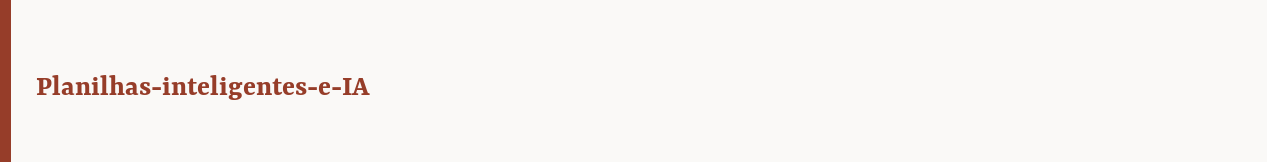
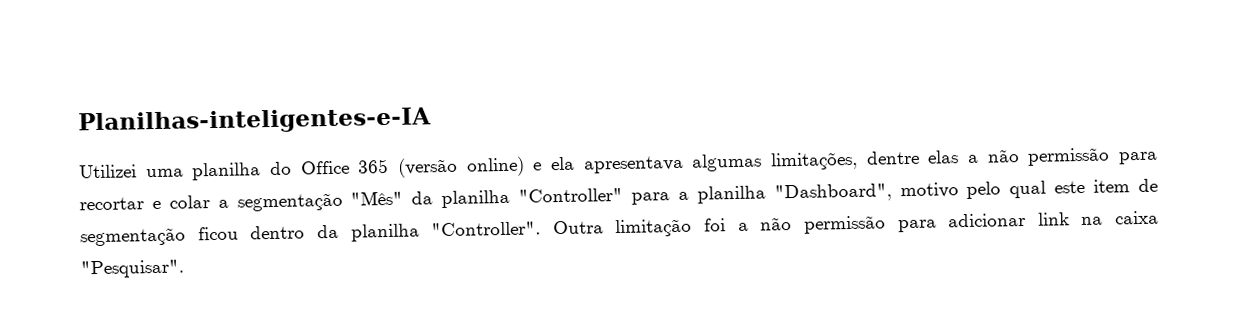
+ Utilizei uma planilha do Office 365 (versão online) e ela apresentava algumas limitações, dentre elas a não permissão para recortar e colar a segmentação "Mês" da planilha "Controller" para a planilha "Dashboard", motivo pelo qual este item de segmentação ficou dentro da planilha "Controller". Outra limitação foi a não permissão para adicionar link na caixa "Pesquisar".

